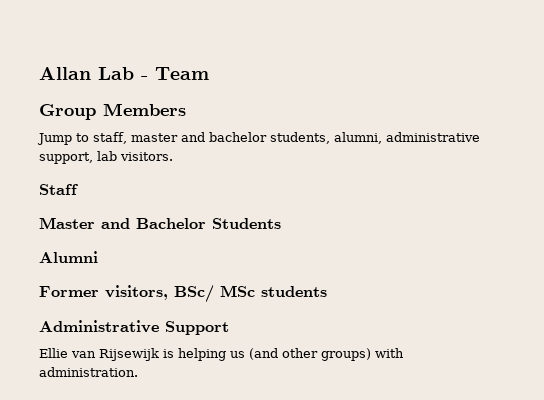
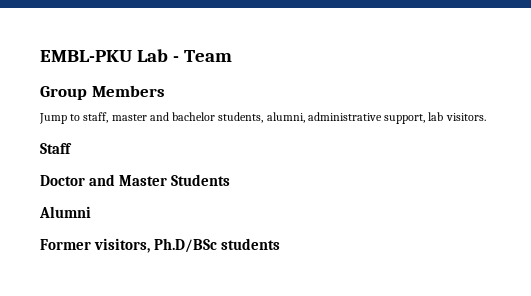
- Allan Lab - Team
+ EMBL-PKU Lab - Team
- Master and Bachelor Students
+ Doctor and Master Students
- Former visitors, BSc/ MSc students
+ Former visitors, Ph.D/BSc students
- Administrative Support
- Ellie van Rijsewijk is helping us (and other groups) with administration.

